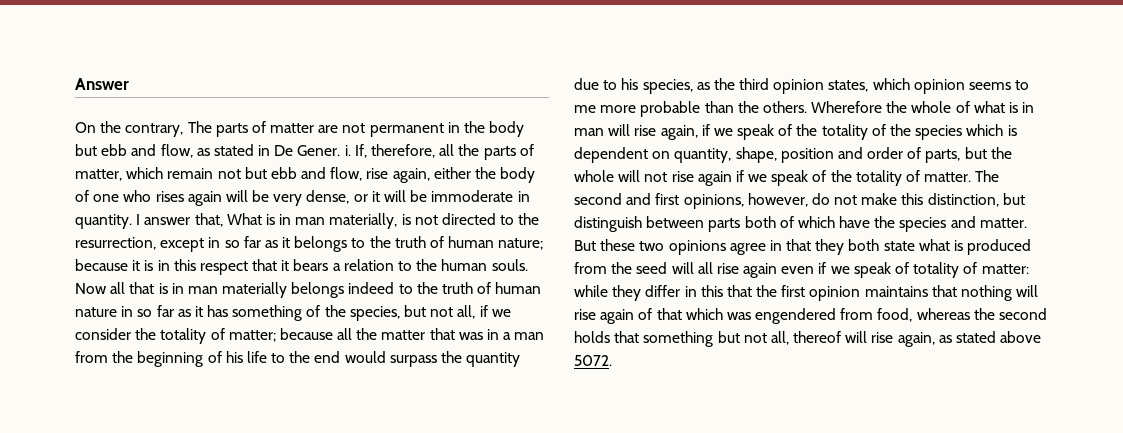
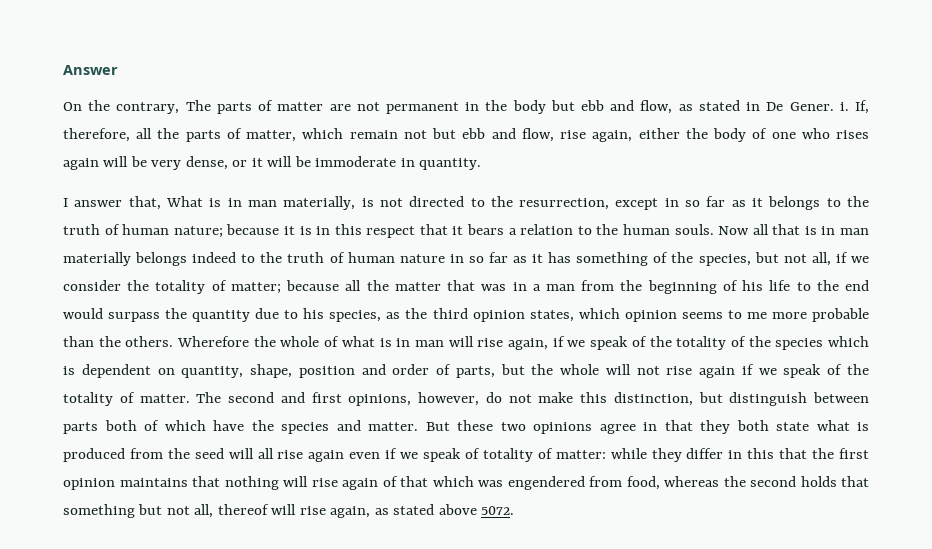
- If, therefore, all the parts of matter, which remain not but ebb and flow, rise again, either the body of one who rises again will be very dense, or it will be immoderate in quantity. I answer that, What is in man materially, is not directed to the resurrection, except in so far as it belongs to the truth of human nature;
+ If, therefore, all the parts of matter, which remain not but ebb and flow, rise again, either the body of one who rises again will be very dense, or it will be immoderate in quantity.
+ I answer that, What is in man materially, is not directed to the resurrection, except in so far as it belongs to the truth of human nature;

